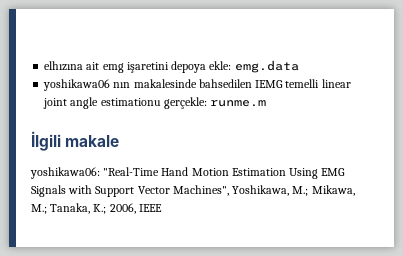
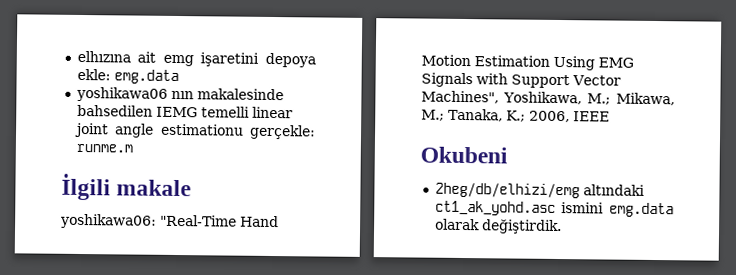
+ Okubeni
+ 2heg/db/elhizi/emg altındaki ct1_ak_yohd.asc ismini emg.data olarak değiştirdik.

